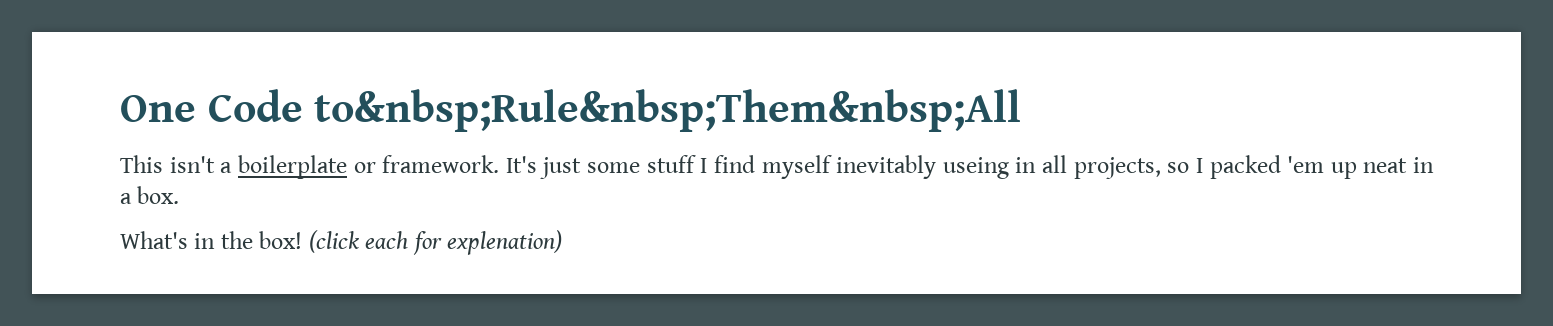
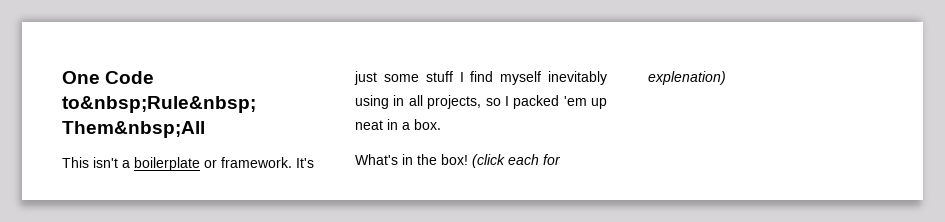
- It's just some stuff I find myself inevitably useing in all projects, so I packed 'em up neat in a box.
+ It's just some stuff I find myself inevitably using in all projects, so I packed 'em up neat in a box.

